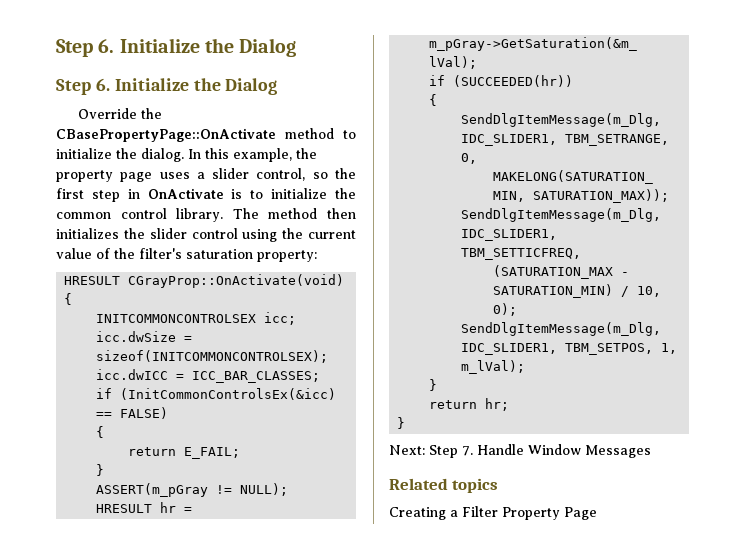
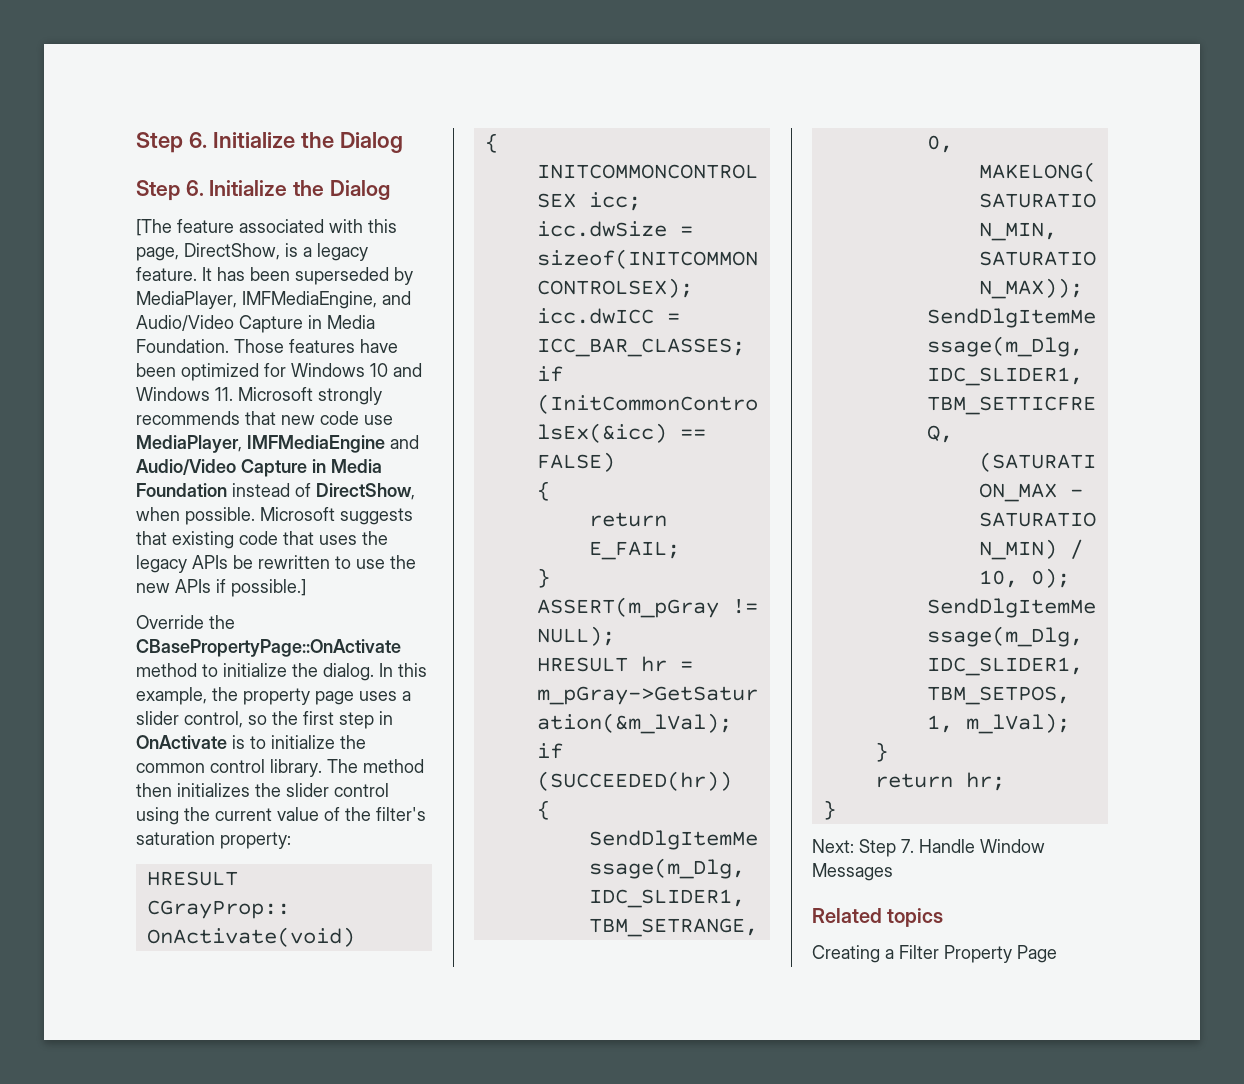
+ [The feature associated with this page, DirectShow, is a legacy feature. It has been superseded by MediaPlayer, IMFMediaEngine, and Audio/Video Capture in Media Foundation. Those features have been optimized for Windows 10 and Windows 11. Microsoft strongly recommends that new code use MediaPlayer, IMFMediaEngine and Audio/Video Capture in Media Foundation instead of DirectShow, when possible. Microsoft suggests that existing code that uses the legacy APIs be rewritten to use the new APIs if possible.]

